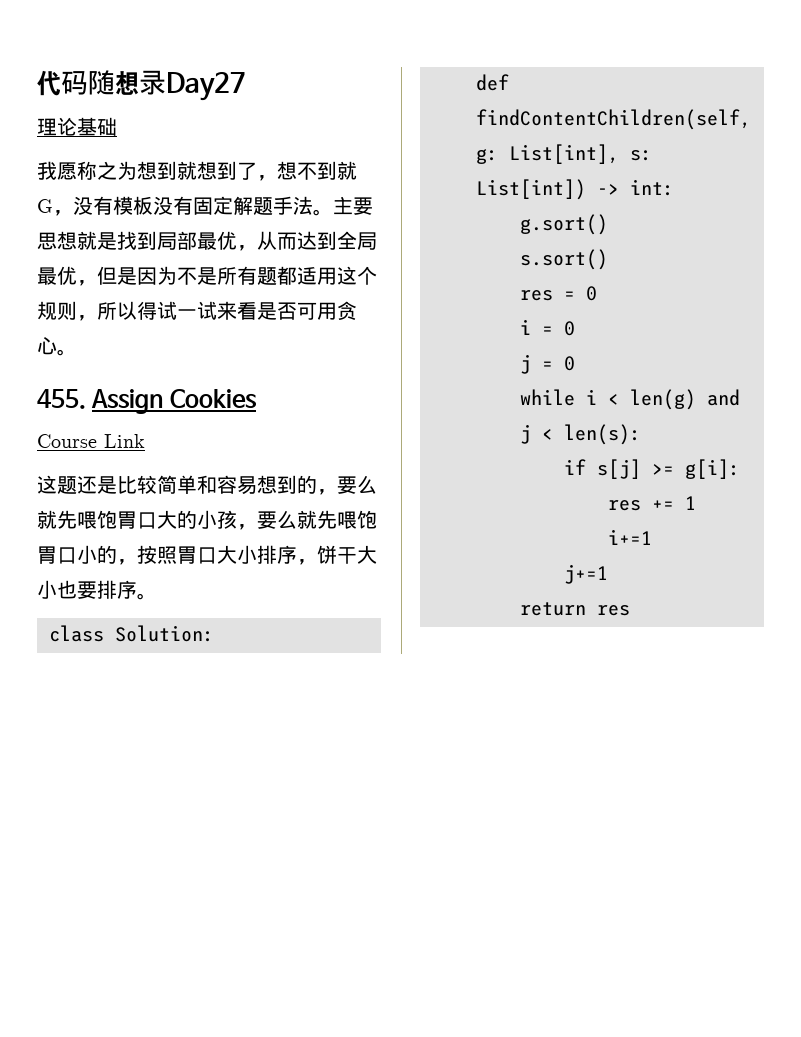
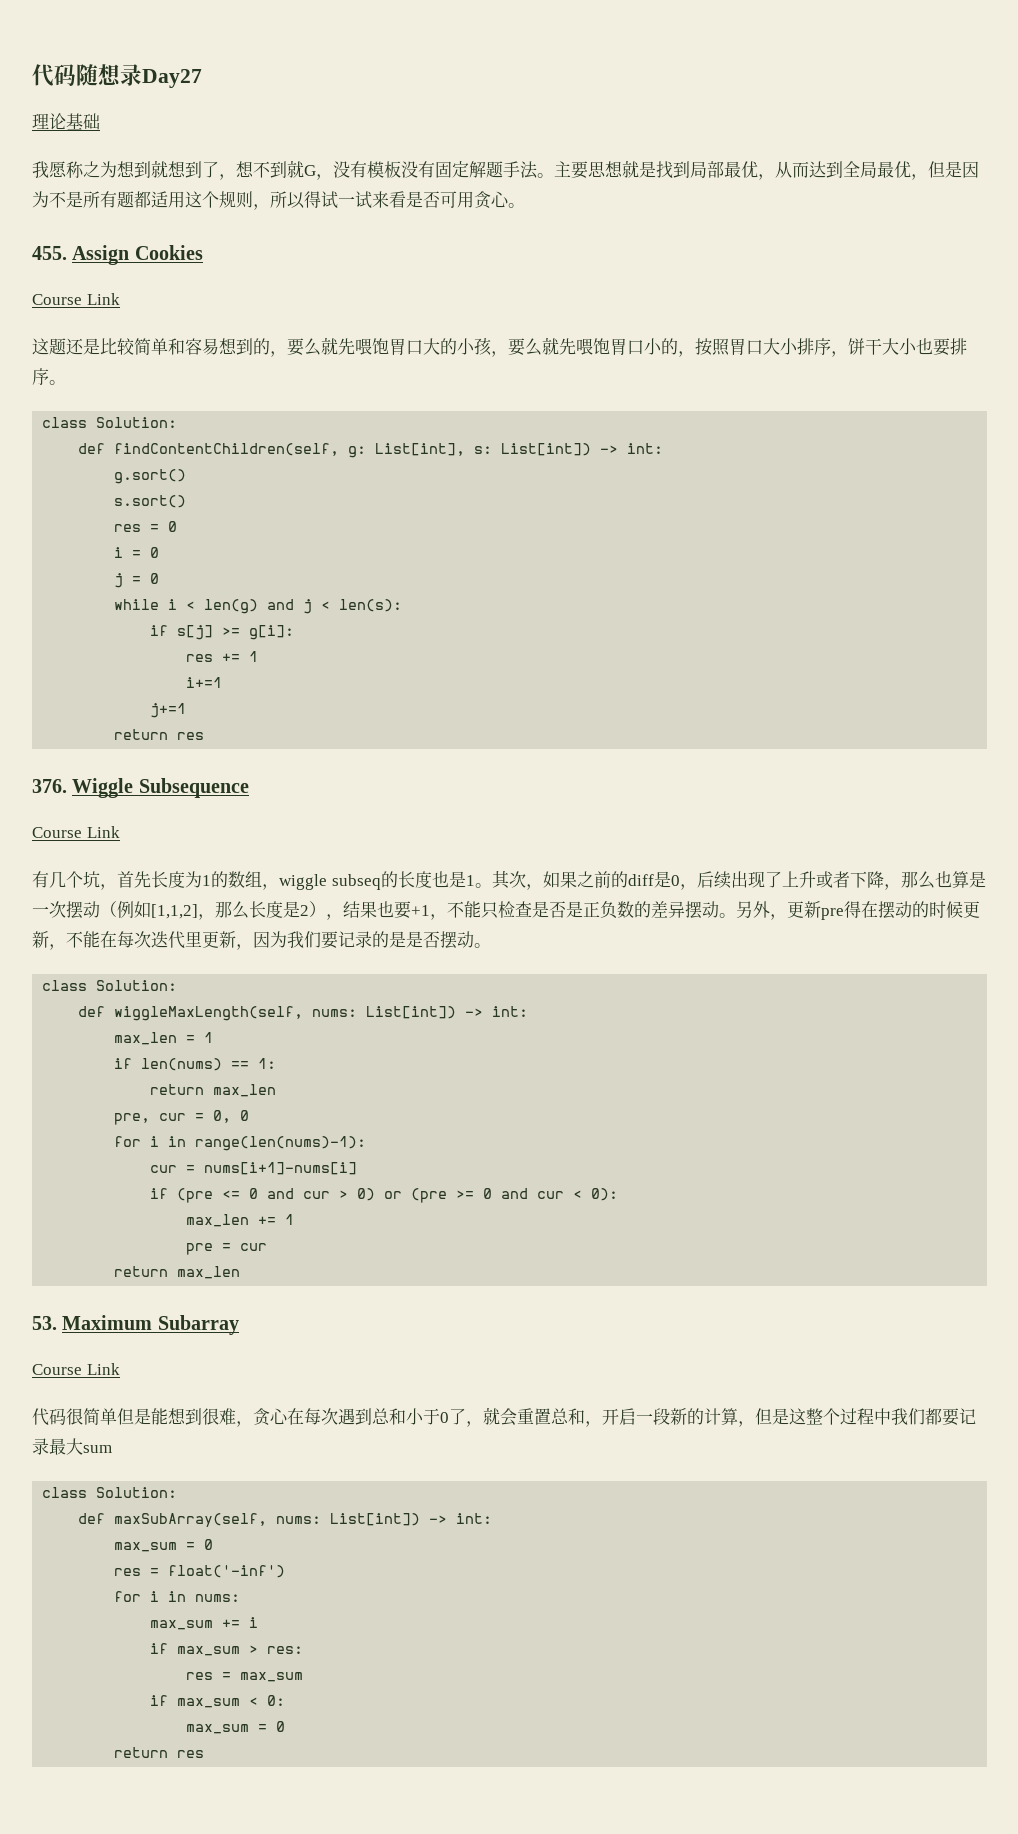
+ 376. Wiggle Subsequence
+ Course Link
+ 有几个坑，首先长度为1的数组，wiggle subseq的长度也是1。其次，如果之前的diff是0，后续出现了上升或者下降，那么也算是一次摆动（例如[1,1,2]，那么长度是2），结果也要+1，不能只检查是否是正负数的差异摆动。另外，更新pre得在摆动的时候更新，不能在每次迭代里更新，因为我们要记录的是是否摆动。
+ class Solution:
+ def wiggleMaxLength(self, nums: List[int]) -> int:
+ max_len = 1
+ if len(nums) == 1:
+ return max_len
+ pre, cur = 0, 0
+ for i in range(len(nums)-1):
+ cur = nums[i+1]-nums[i]
+ if (pre <= 0 and cur > 0) or (pre >= 0 and cur < 0):
+ max_len += 1
+ pre = cur
+ return max_len
+ 53. Maximum Subarray
+ Course Link
+ 代码很简单但是能想到很难，贪心在每次遇到总和小于0了，就会重置总和，开启一段新的计算，但是这整个过程中我们都要记录最大sum
+ class Solution:
+ def maxSubArray(self, nums: List[int]) -> int:
+ max_sum = 0
+ res = float('-inf')
+ for i in nums:
+ max_sum += i
+ if max_sum > res:
+ res = max_sum
+ if max_sum < 0:
+ max_sum = 0
+ return res

